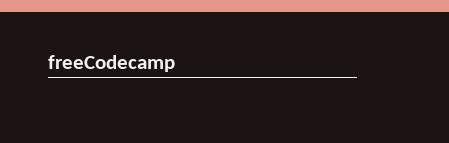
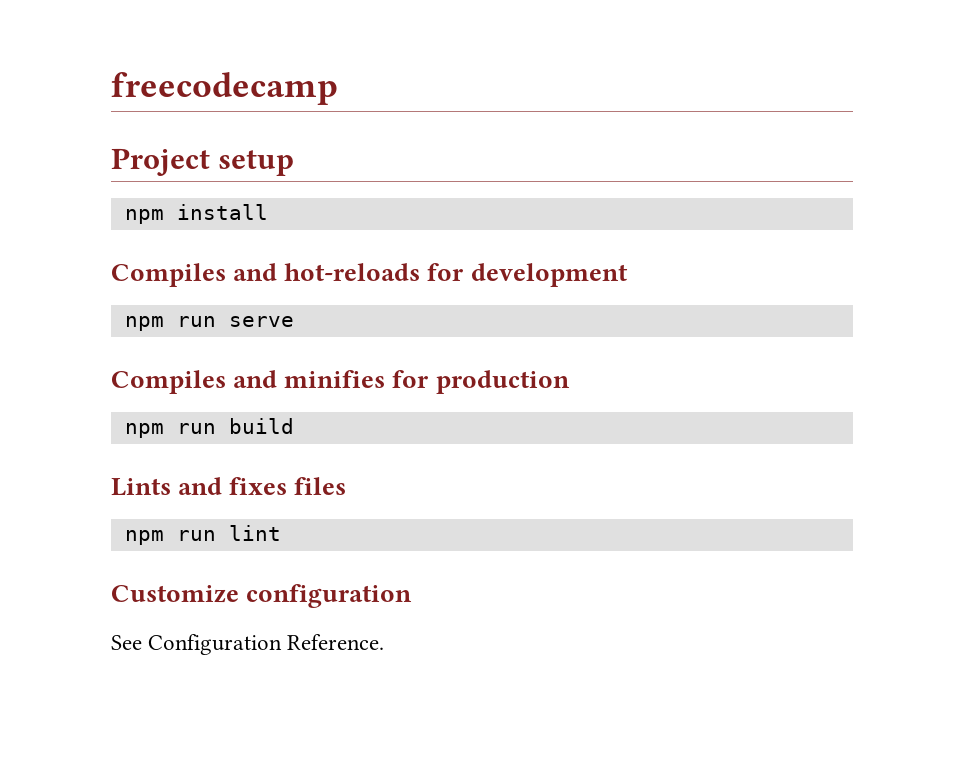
- freeCodecamp
+ freecodecamp
+ Project setup
+ npm install
+ Compiles and hot-reloads for development
+ npm run serve
+ Compiles and minifies for production
+ npm run build
+ Lints and fixes files
+ npm run lint
+ Customize configuration
+ See Configuration Reference.

